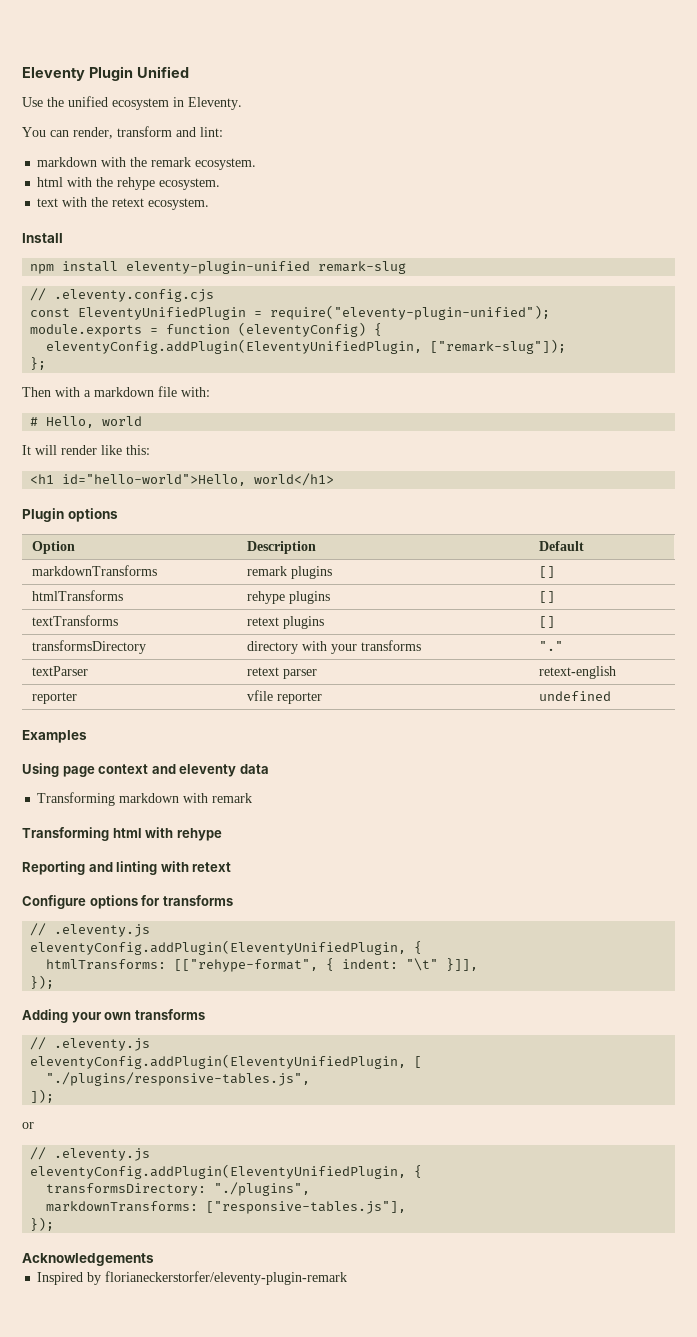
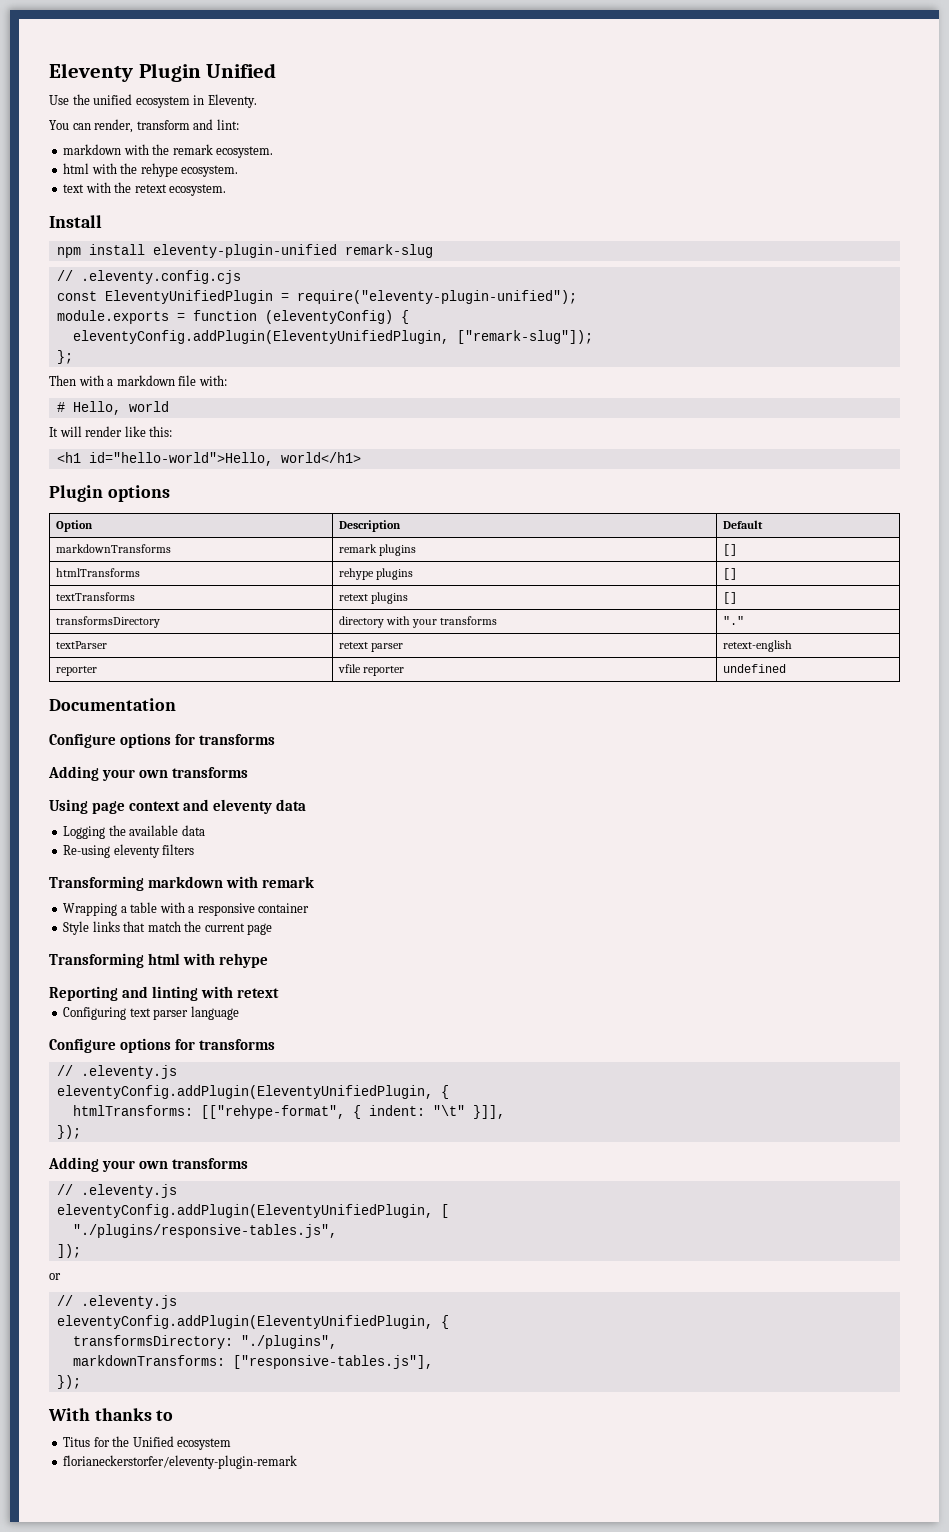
- Examples
+ Documentation
+ Configure options for transforms
+ Adding your own transforms
+ Logging the available data
+ Re-using eleventy filters
  Transforming markdown with remark
+ Wrapping a table with a responsive container
+ Style links that match the current page
+ Configuring text parser language
- Acknowledgements
- Inspired by florianeckerstorfer/eleventy-plugin-remark
+ With thanks to
+ Titus for the Unified ecosystem
+ florianeckerstorfer/eleventy-plugin-remark

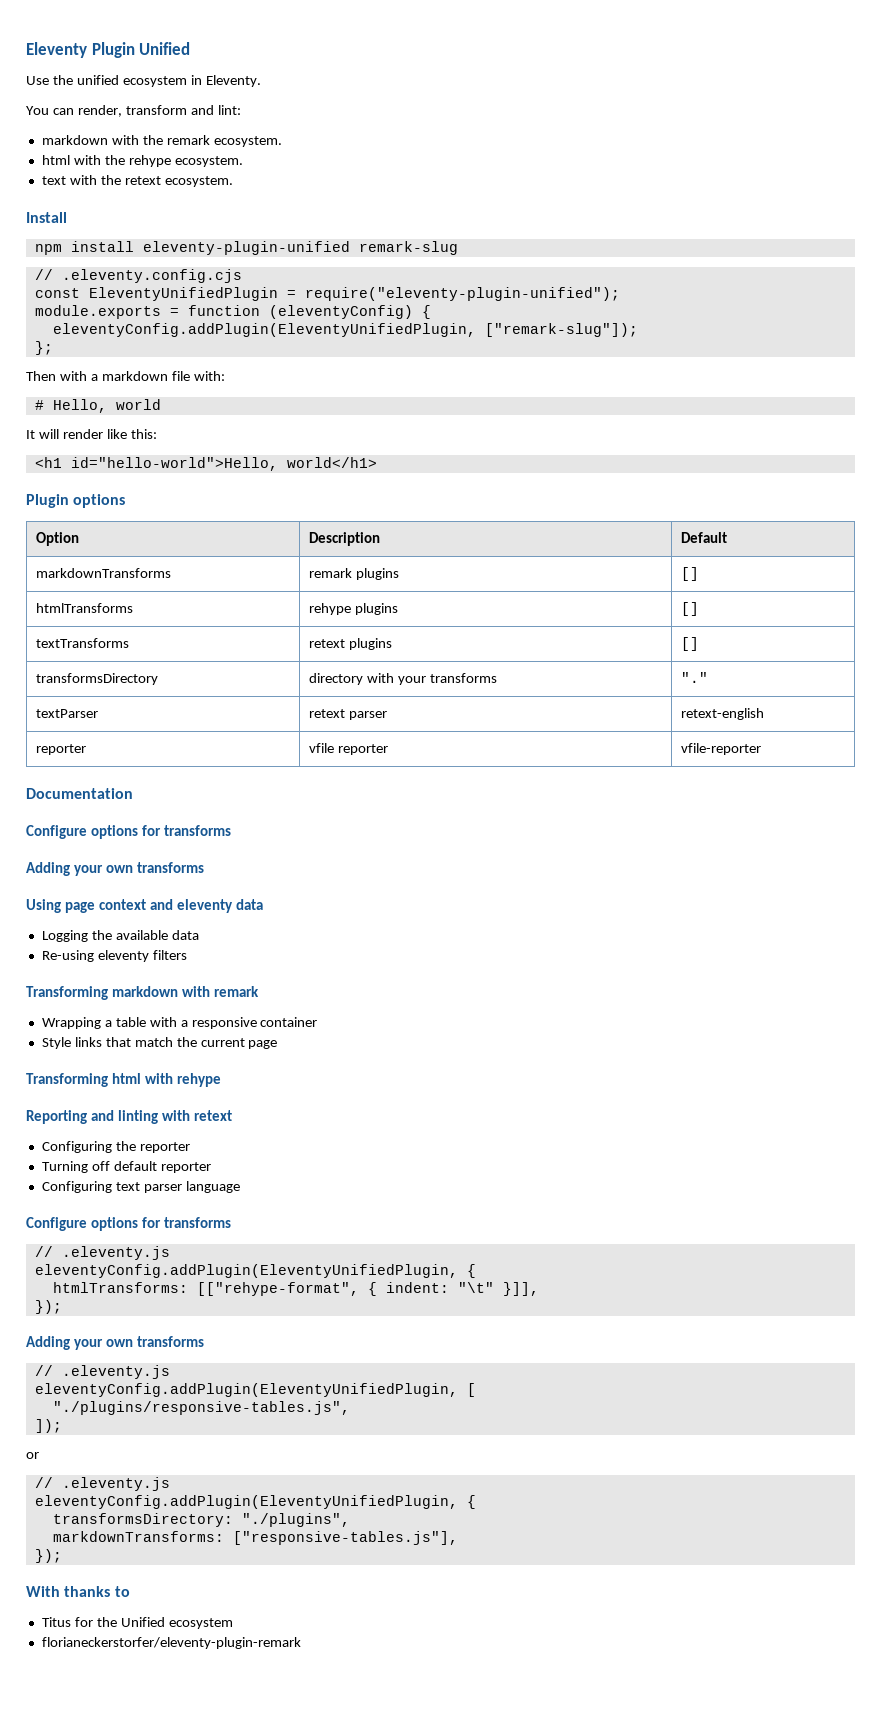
- reporter | vfile reporter | undefined
+ reporter | vfile reporter | vfile-reporter
+ Configuring the reporter
+ Turning off default reporter

